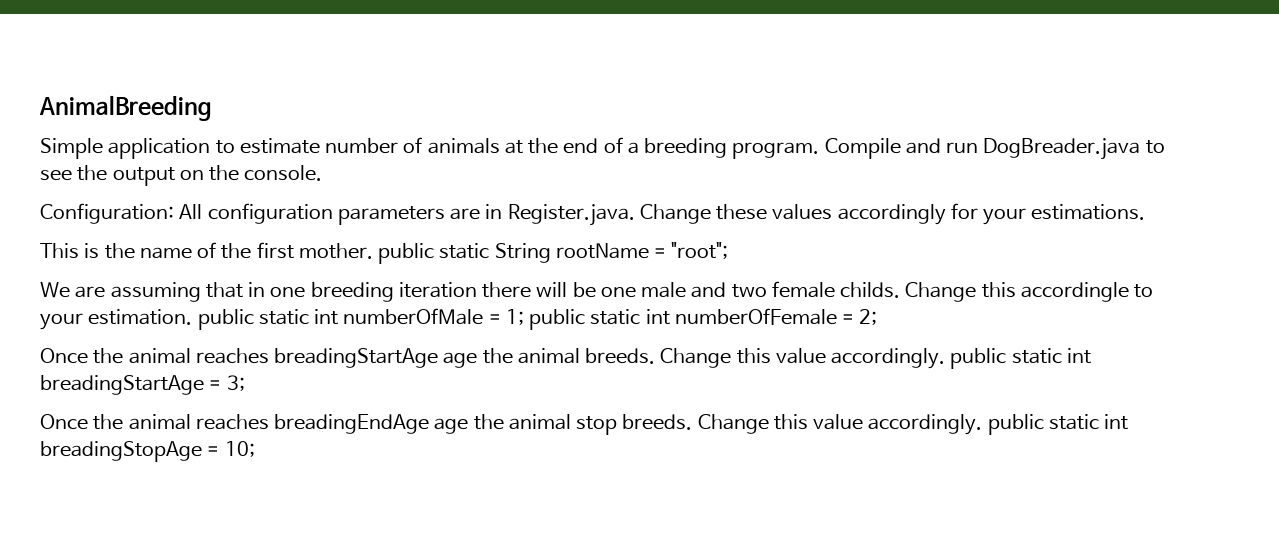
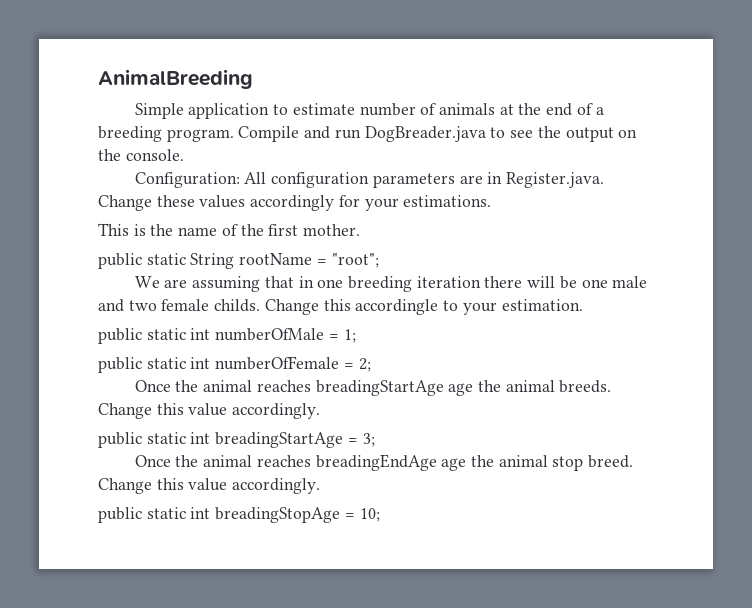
- This is the name of the first mother. public static String rootName = "root";
+ This is the name of the first mother.
+ public static String rootName = "root";
- Change this accordingle to your estimation. public static int numberOfMale = 1; public static int numberOfFemale = 2;
+ Change this accordingle to your estimation.
+ public static int numberOfMale = 1;
+ public static int numberOfFemale = 2;
- Once the animal reaches breadingStartAge age the animal breeds. Change this value accordingly. public static int breadingStartAge = 3;
+ Once the animal reaches breadingStartAge age the animal breeds. Change this value accordingly.
+ public static int breadingStartAge = 3;
- Once the animal reaches breadingEndAge age the animal stop breeds. Change this value accordingly. public static int breadingStopAge = 10;
+ Once the animal reaches breadingEndAge age the animal stop breed. Change this value accordingly.
+ public static int breadingStopAge = 10;

